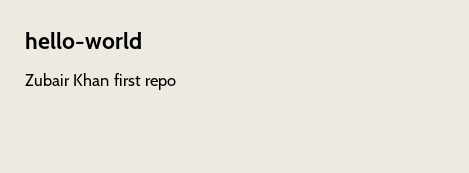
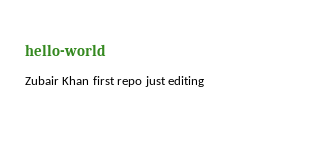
- Zubair Khan first repo
+ Zubair Khan first repo just editing

